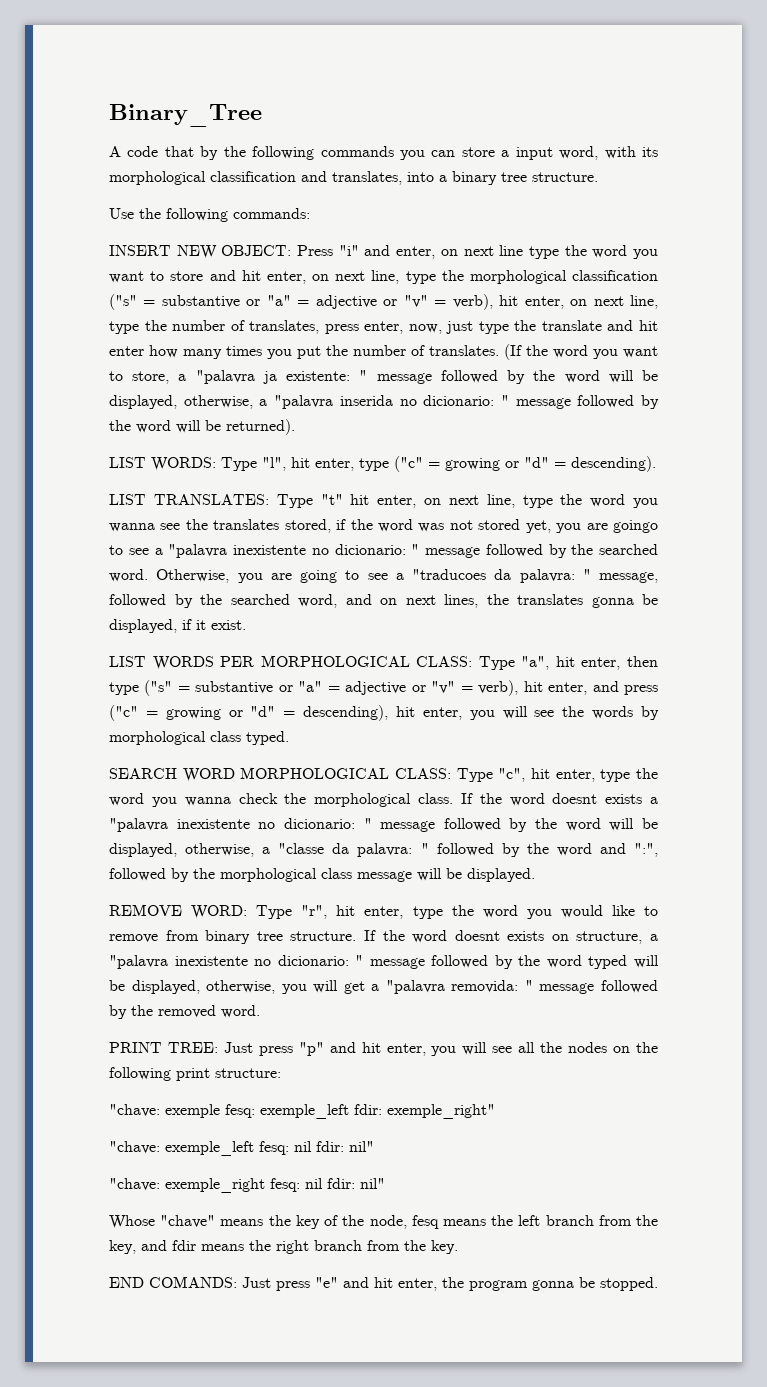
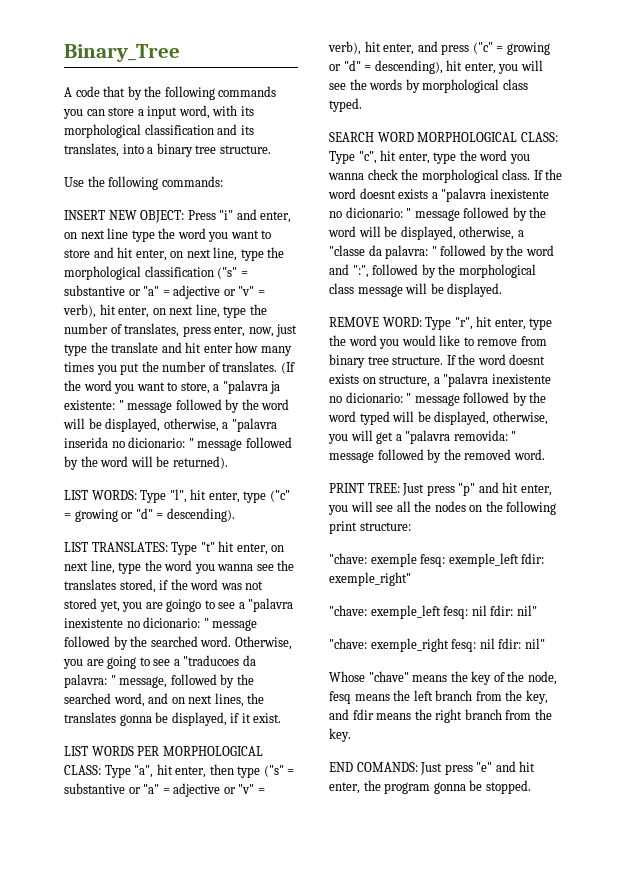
- A code that by the following commands you can store a input word, with its morphological classification and translates, into a binary tree structure.
+ A code that by the following commands you can store a input word, with its morphological classification and its translates, into a binary tree structure.

